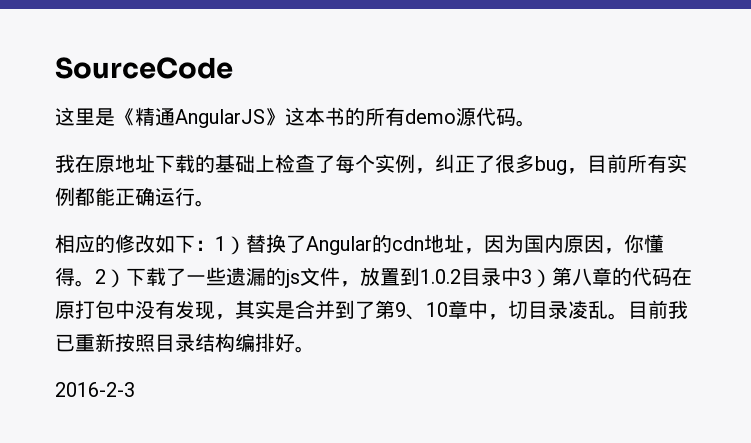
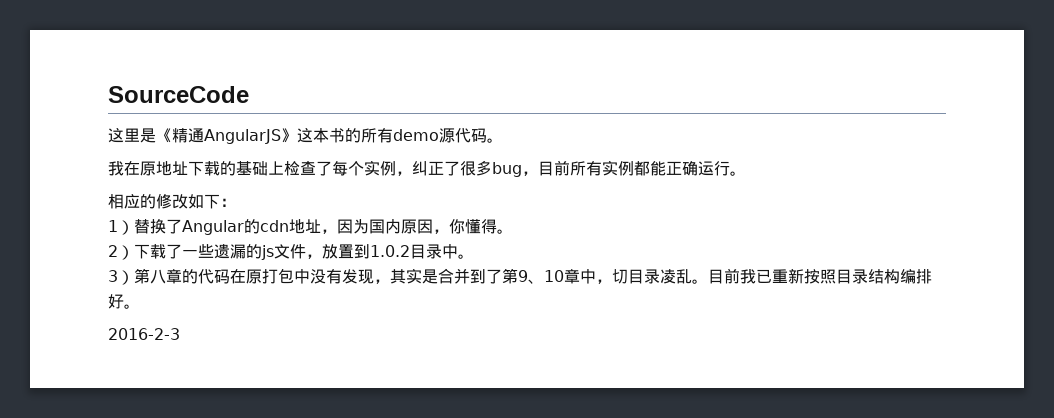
- 相应的修改如下：1）替换了Angular的cdn地址，因为国内原因，你懂得。2）下载了一些遗漏的js文件，放置到1.0.2目录中3）第八章的代码在原打包中没有发现，其实是合并到了第9、10章中，切目录凌乱。
+ 相应的修改如下：
+ 1）替换了Angular的cdn地址，因为国内原因，你懂得。
+ 2）下载了一些遗漏的js文件，放置到1.0.2目录中。
+ 3）第八章的代码在原打包中没有发现，其实是合并到了第9、10章中，切目录凌乱。

